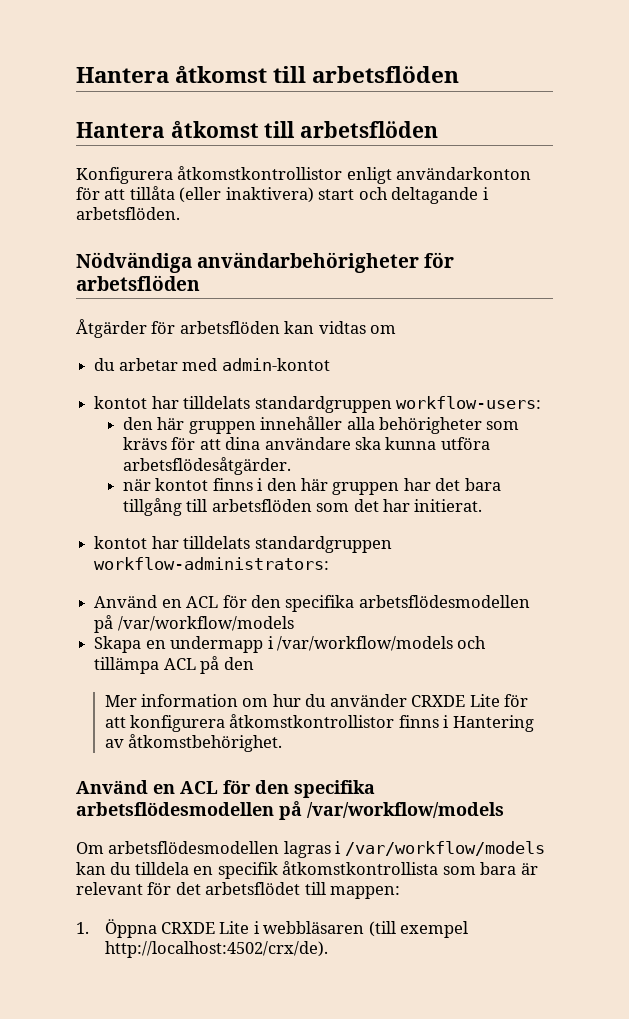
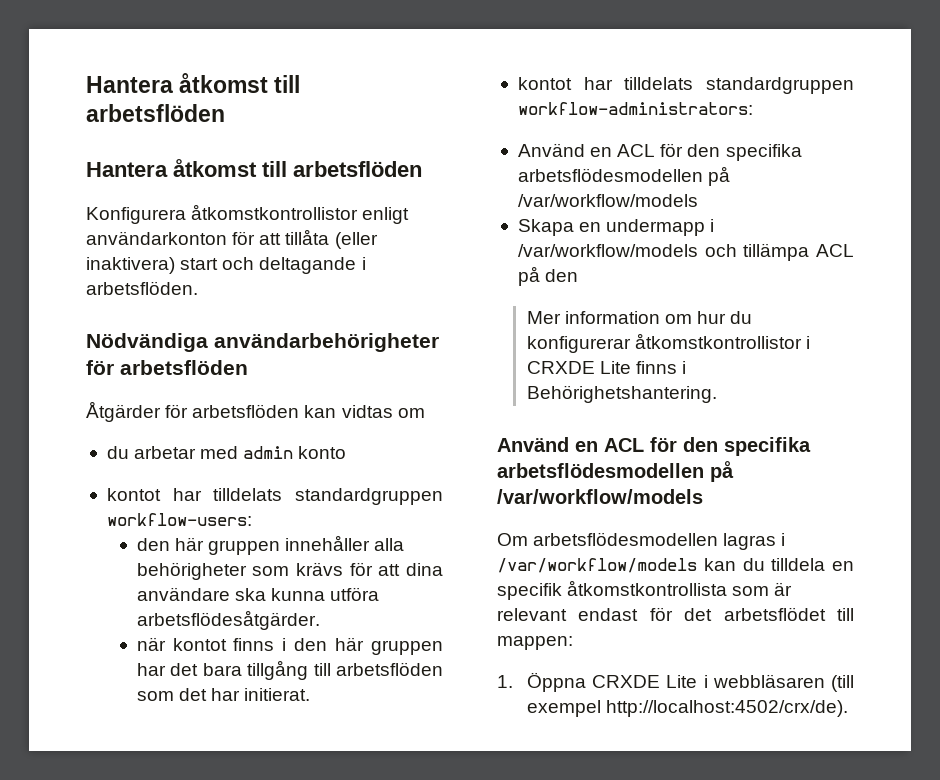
- du arbetar med admin-kontot
+ du arbetar med admin konto
- Mer information om hur du använder CRXDE Lite för att konfigurera åtkomstkontrollistor finns i Hantering av åtkomstbehörighet.
+ Mer information om hur du konfigurerar åtkomstkontrollistor i CRXDE Lite finns i Behörighetshantering.
- Om arbetsflödesmodellen lagras i /var/workflow/models kan du tilldela en specifik åtkomstkontrollista som bara är relevant för det arbetsflödet till mappen:
+ Om arbetsflödesmodellen lagras i /var/workflow/models kan du tilldela en specifik åtkomstkontrollista som är relevant endast för det arbetsflödet till mappen:

